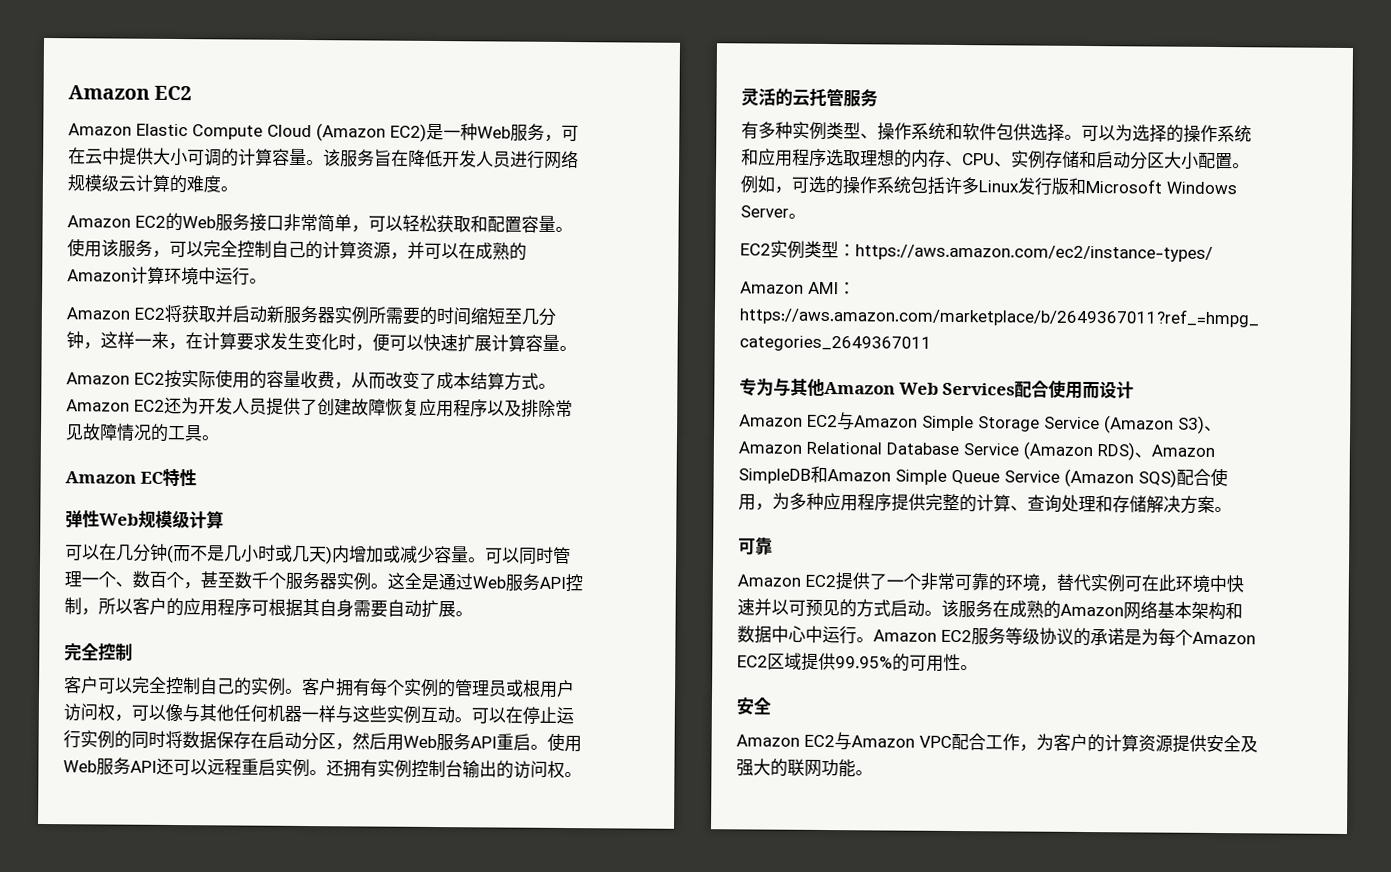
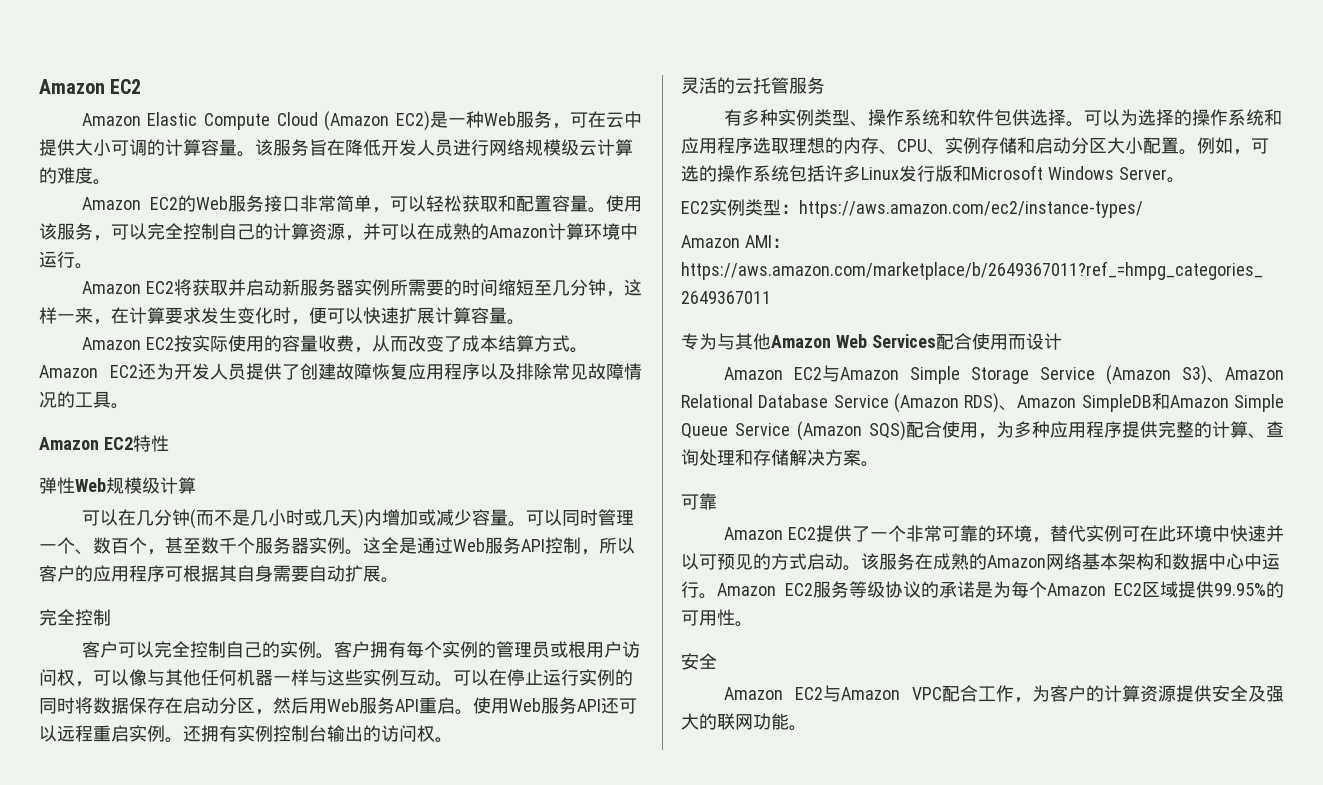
- Amazon EC特性
+ Amazon EC2特性

